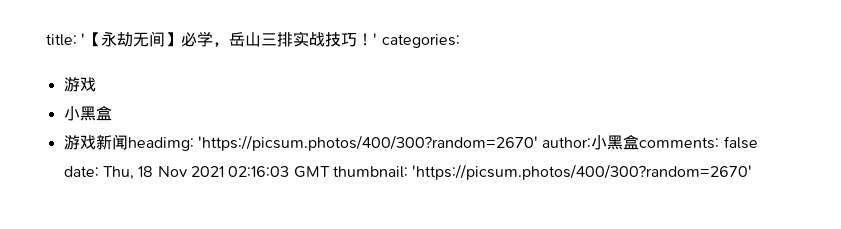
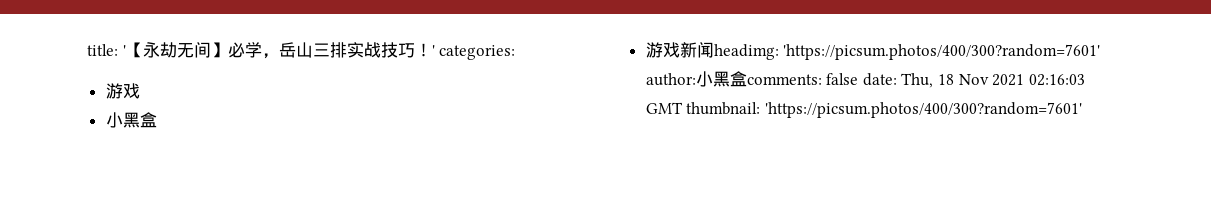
- 游戏新闻headimg: 'https://picsum.photos/400/300?random=2670' author:小黑盒comments: false date: Thu, 18 Nov 2021 02:16:03 GMT thumbnail: 'https://picsum.photos/400/300?random=2670'
+ 游戏新闻headimg: 'https://picsum.photos/400/300?random=7601' author:小黑盒comments: false date: Thu, 18 Nov 2021 02:16:03 GMT thumbnail: 'https://picsum.photos/400/300?random=7601'

